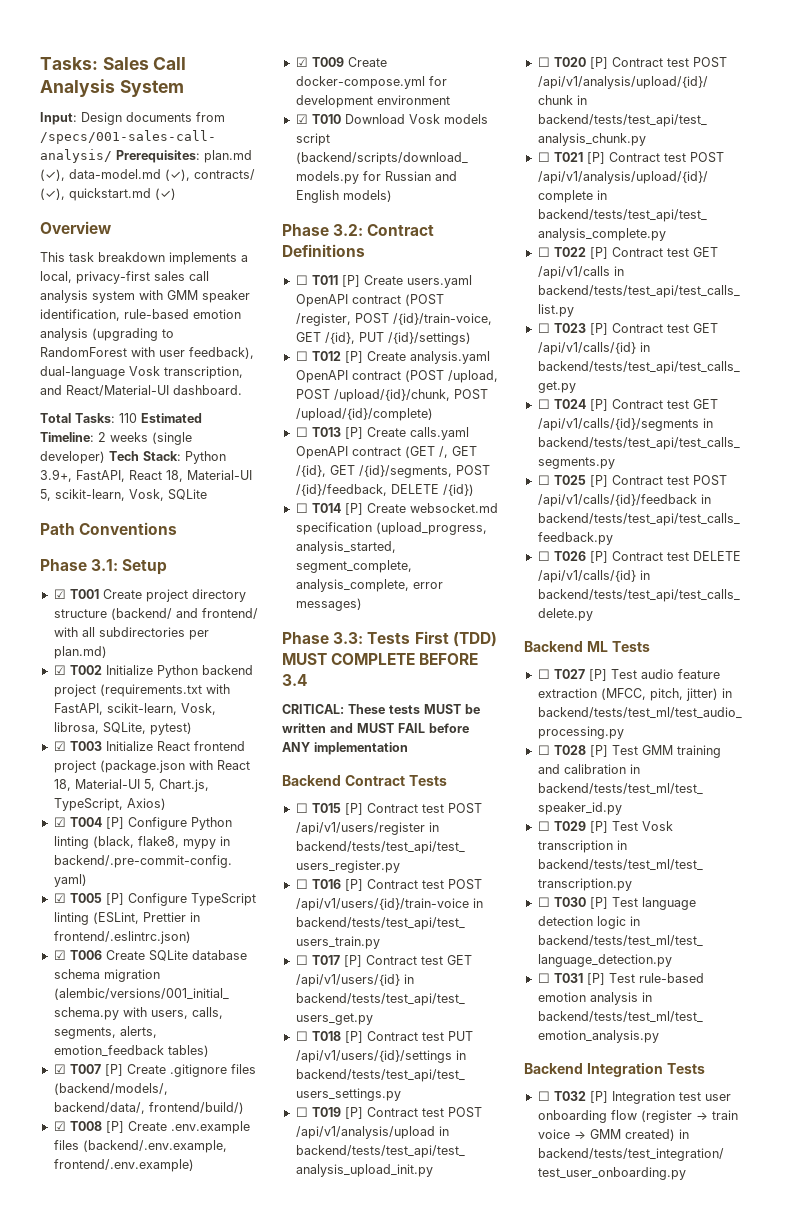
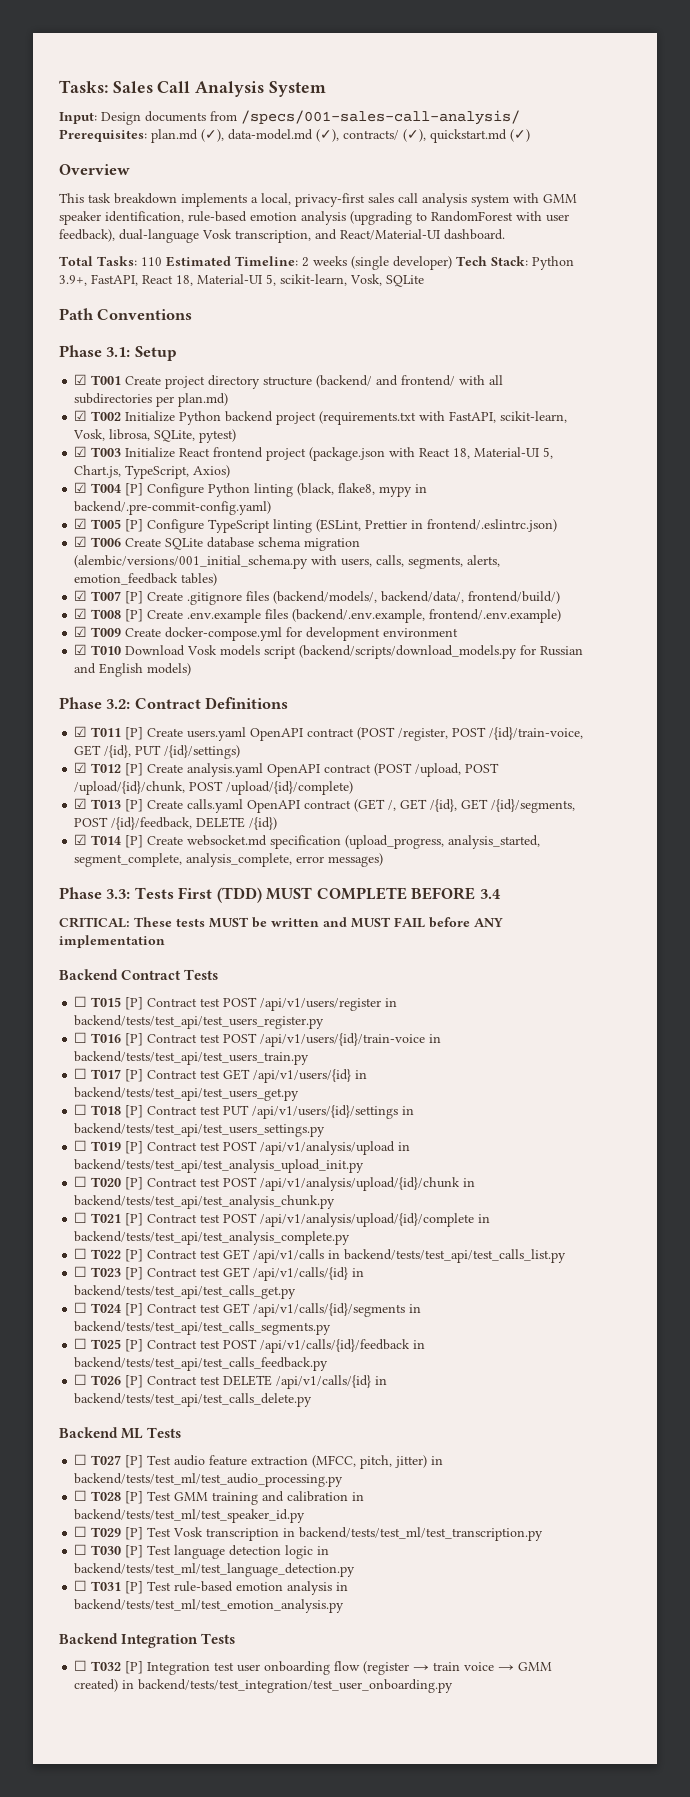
- ☐ T011 [P] Create users.yaml OpenAPI contract (POST /register, POST /{id}/train-voice, GET /{id}, PUT /{id}/settings)
+ ☑ T011 [P] Create users.yaml OpenAPI contract (POST /register, POST /{id}/train-voice, GET /{id}, PUT /{id}/settings)
- ☐ T012 [P] Create analysis.yaml OpenAPI contract (POST /upload, POST /upload/{id}/chunk, POST /upload/{id}/complete)
+ ☑ T012 [P] Create analysis.yaml OpenAPI contract (POST /upload, POST /upload/{id}/chunk, POST /upload/{id}/complete)
- ☐ T013 [P] Create calls.yaml OpenAPI contract (GET /, GET /{id}, GET /{id}/segments, POST /{id}/feedback, DELETE /{id})
+ ☑ T013 [P] Create calls.yaml OpenAPI contract (GET /, GET /{id}, GET /{id}/segments, POST /{id}/feedback, DELETE /{id})
- ☐ T014 [P] Create websocket.md specification (upload_progress, analysis_started, segment_complete, analysis_complete, error messages)
+ ☑ T014 [P] Create websocket.md specification (upload_progress, analysis_started, segment_complete, analysis_complete, error messages)

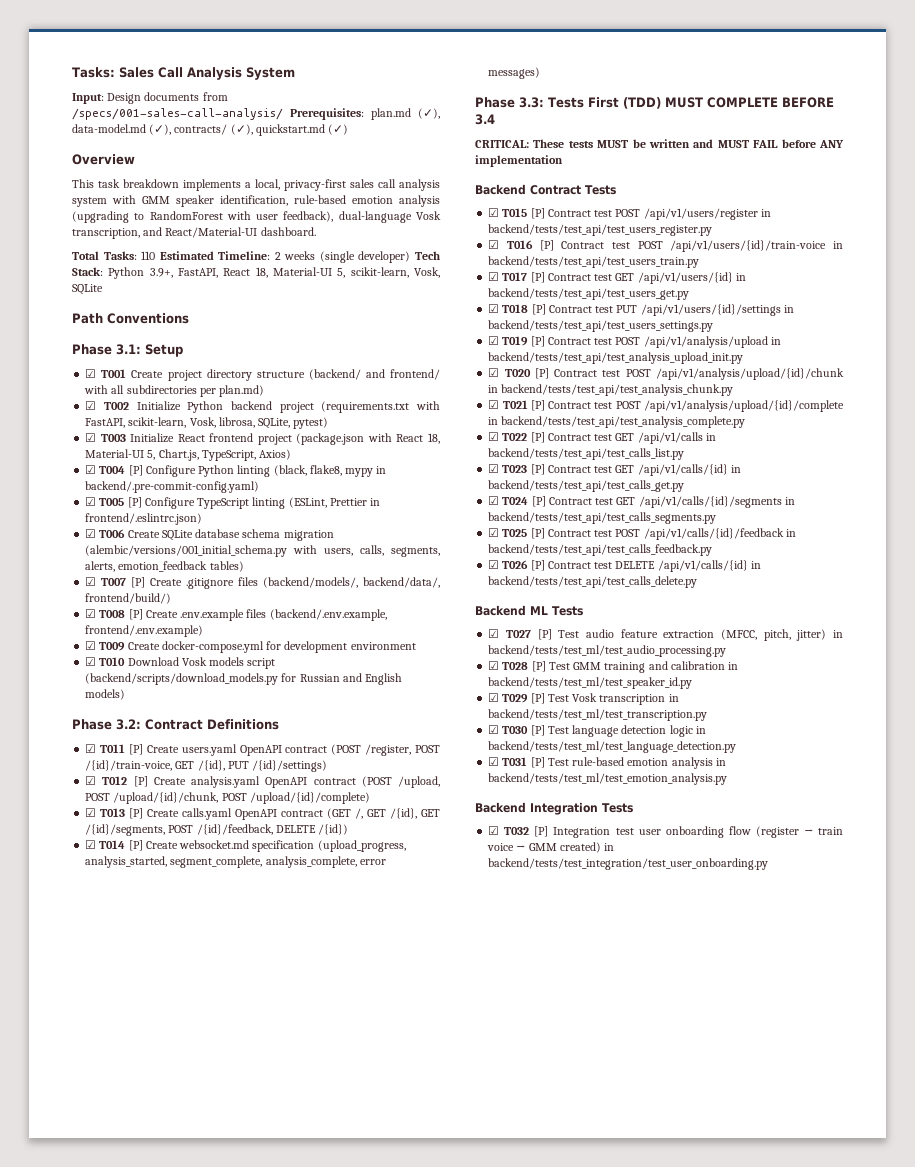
- ☐ T015 [P] Contract test POST /api/v1/users/register in backend/tests/test_api/test_users_register.py
+ ☑ T015 [P] Contract test POST /api/v1/users/register in backend/tests/test_api/test_users_register.py
- ☐ T016 [P] Contract test POST /api/v1/users/{id}/train-voice in backend/tests/test_api/test_users_train.py
+ ☑ T016 [P] Contract test POST /api/v1/users/{id}/train-voice in backend/tests/test_api/test_users_train.py
- ☐ T017 [P] Contract test GET /api/v1/users/{id} in backend/tests/test_api/test_users_get.py
+ ☑ T017 [P] Contract test GET /api/v1/users/{id} in backend/tests/test_api/test_users_get.py
- ☐ T018 [P] Contract test PUT /api/v1/users/{id}/settings in backend/tests/test_api/test_users_settings.py
+ ☑ T018 [P] Contract test PUT /api/v1/users/{id}/settings in backend/tests/test_api/test_users_settings.py
- ☐ T019 [P] Contract test POST /api/v1/analysis/upload in backend/tests/test_api/test_analysis_upload_init.py
+ ☑ T019 [P] Contract test POST /api/v1/analysis/upload in backend/tests/test_api/test_analysis_upload_init.py
- ☐ T020 [P] Contract test POST /api/v1/analysis/upload/{id}/chunk in backend/tests/test_api/test_analysis_chunk.py
+ ☑ T020 [P] Contract test POST /api/v1/analysis/upload/{id}/chunk in backend/tests/test_api/test_analysis_chunk.py
- ☐ T021 [P] Contract test POST /api/v1/analysis/upload/{id}/complete in backend/tests/test_api/test_analysis_complete.py
+ ☑ T021 [P] Contract test POST /api/v1/analysis/upload/{id}/complete in backend/tests/test_api/test_analysis_complete.py
- ☐ T022 [P] Contract test GET /api/v1/calls in backend/tests/test_api/test_calls_list.py
+ ☑ T022 [P] Contract test GET /api/v1/calls in backend/tests/test_api/test_calls_list.py
- ☐ T023 [P] Contract test GET /api/v1/calls/{id} in backend/tests/test_api/test_calls_get.py
+ ☑ T023 [P] Contract test GET /api/v1/calls/{id} in backend/tests/test_api/test_calls_get.py
- ☐ T024 [P] Contract test GET /api/v1/calls/{id}/segments in backend/tests/test_api/test_calls_segments.py
+ ☑ T024 [P] Contract test GET /api/v1/calls/{id}/segments in backend/tests/test_api/test_calls_segments.py
- ☐ T025 [P] Contract test POST /api/v1/calls/{id}/feedback in backend/tests/test_api/test_calls_feedback.py
+ ☑ T025 [P] Contract test POST /api/v1/calls/{id}/feedback in backend/tests/test_api/test_calls_feedback.py
- ☐ T026 [P] Contract test DELETE /api/v1/calls/{id} in backend/tests/test_api/test_calls_delete.py
+ ☑ T026 [P] Contract test DELETE /api/v1/calls/{id} in backend/tests/test_api/test_calls_delete.py
- ☐ T027 [P] Test audio feature extraction (MFCC, pitch, jitter) in backend/tests/test_ml/test_audio_processing.py
+ ☑ T027 [P] Test audio feature extraction (MFCC, pitch, jitter) in backend/tests/test_ml/test_audio_processing.py
- ☐ T028 [P] Test GMM training and calibration in backend/tests/test_ml/test_speaker_id.py
+ ☑ T028 [P] Test GMM training and calibration in backend/tests/test_ml/test_speaker_id.py
- ☐ T029 [P] Test Vosk transcription in backend/tests/test_ml/test_transcription.py
+ ☑ T029 [P] Test Vosk transcription in backend/tests/test_ml/test_transcription.py
- ☐ T030 [P] Test language detection logic in backend/tests/test_ml/test_language_detection.py
+ ☑ T030 [P] Test language detection logic in backend/tests/test_ml/test_language_detection.py
- ☐ T031 [P] Test rule-based emotion analysis in backend/tests/test_ml/test_emotion_analysis.py
+ ☑ T031 [P] Test rule-based emotion analysis in backend/tests/test_ml/test_emotion_analysis.py
- ☐ T032 [P] Integration test user onboarding flow (register → train voice → GMM created) in backend/tests/test_integration/test_user_onboarding.py
+ ☑ T032 [P] Integration test user onboarding flow (register → train voice → GMM created) in backend/tests/test_integration/test_user_onboarding.py

